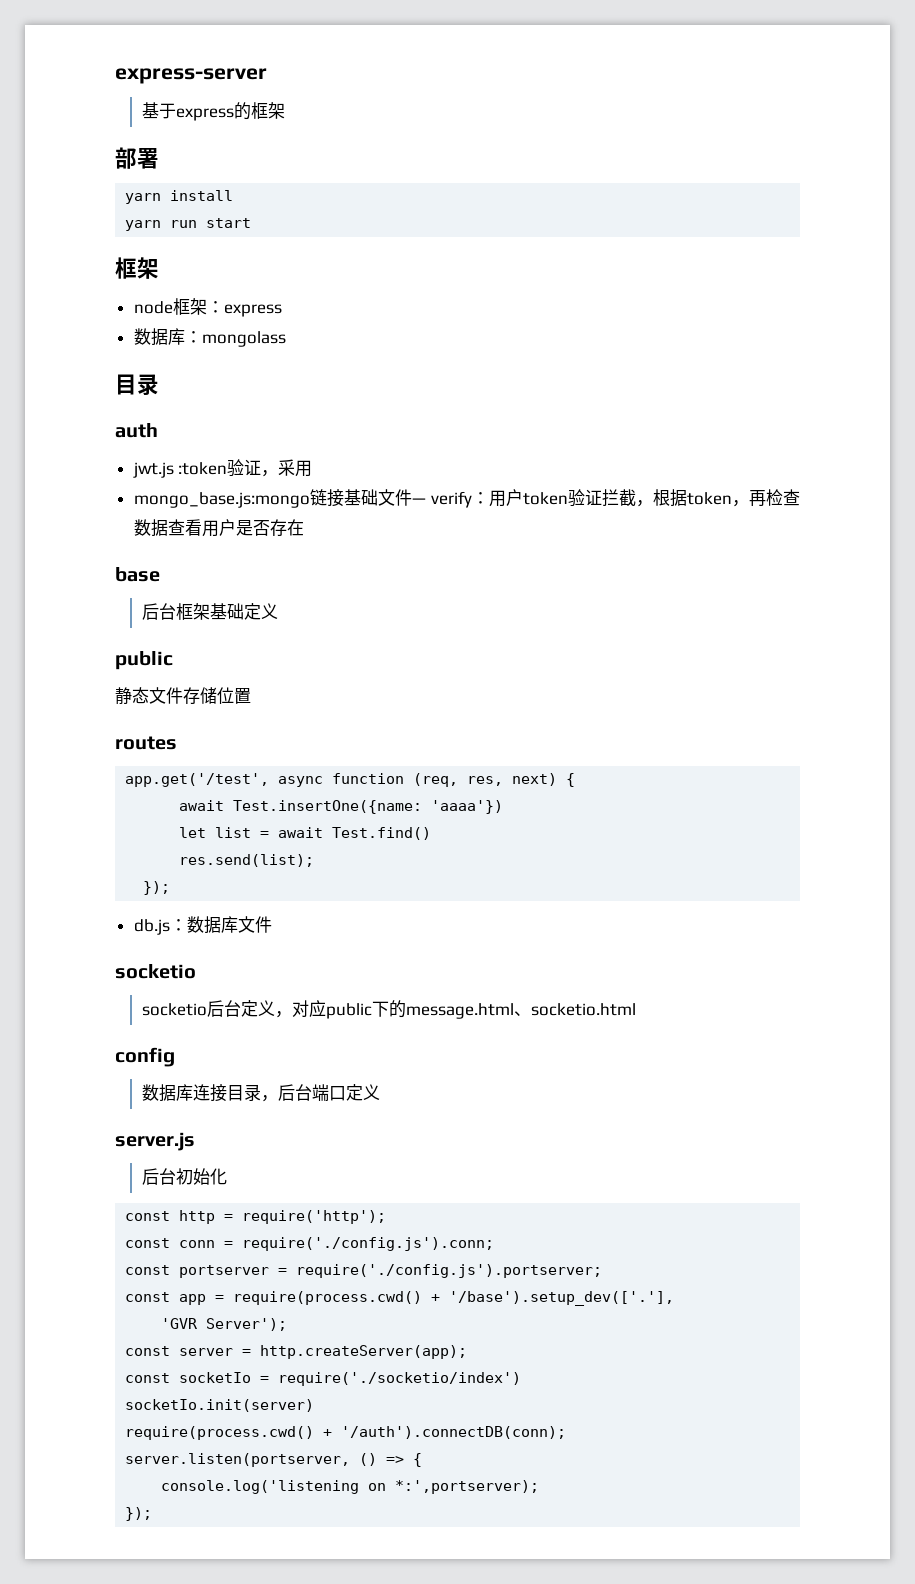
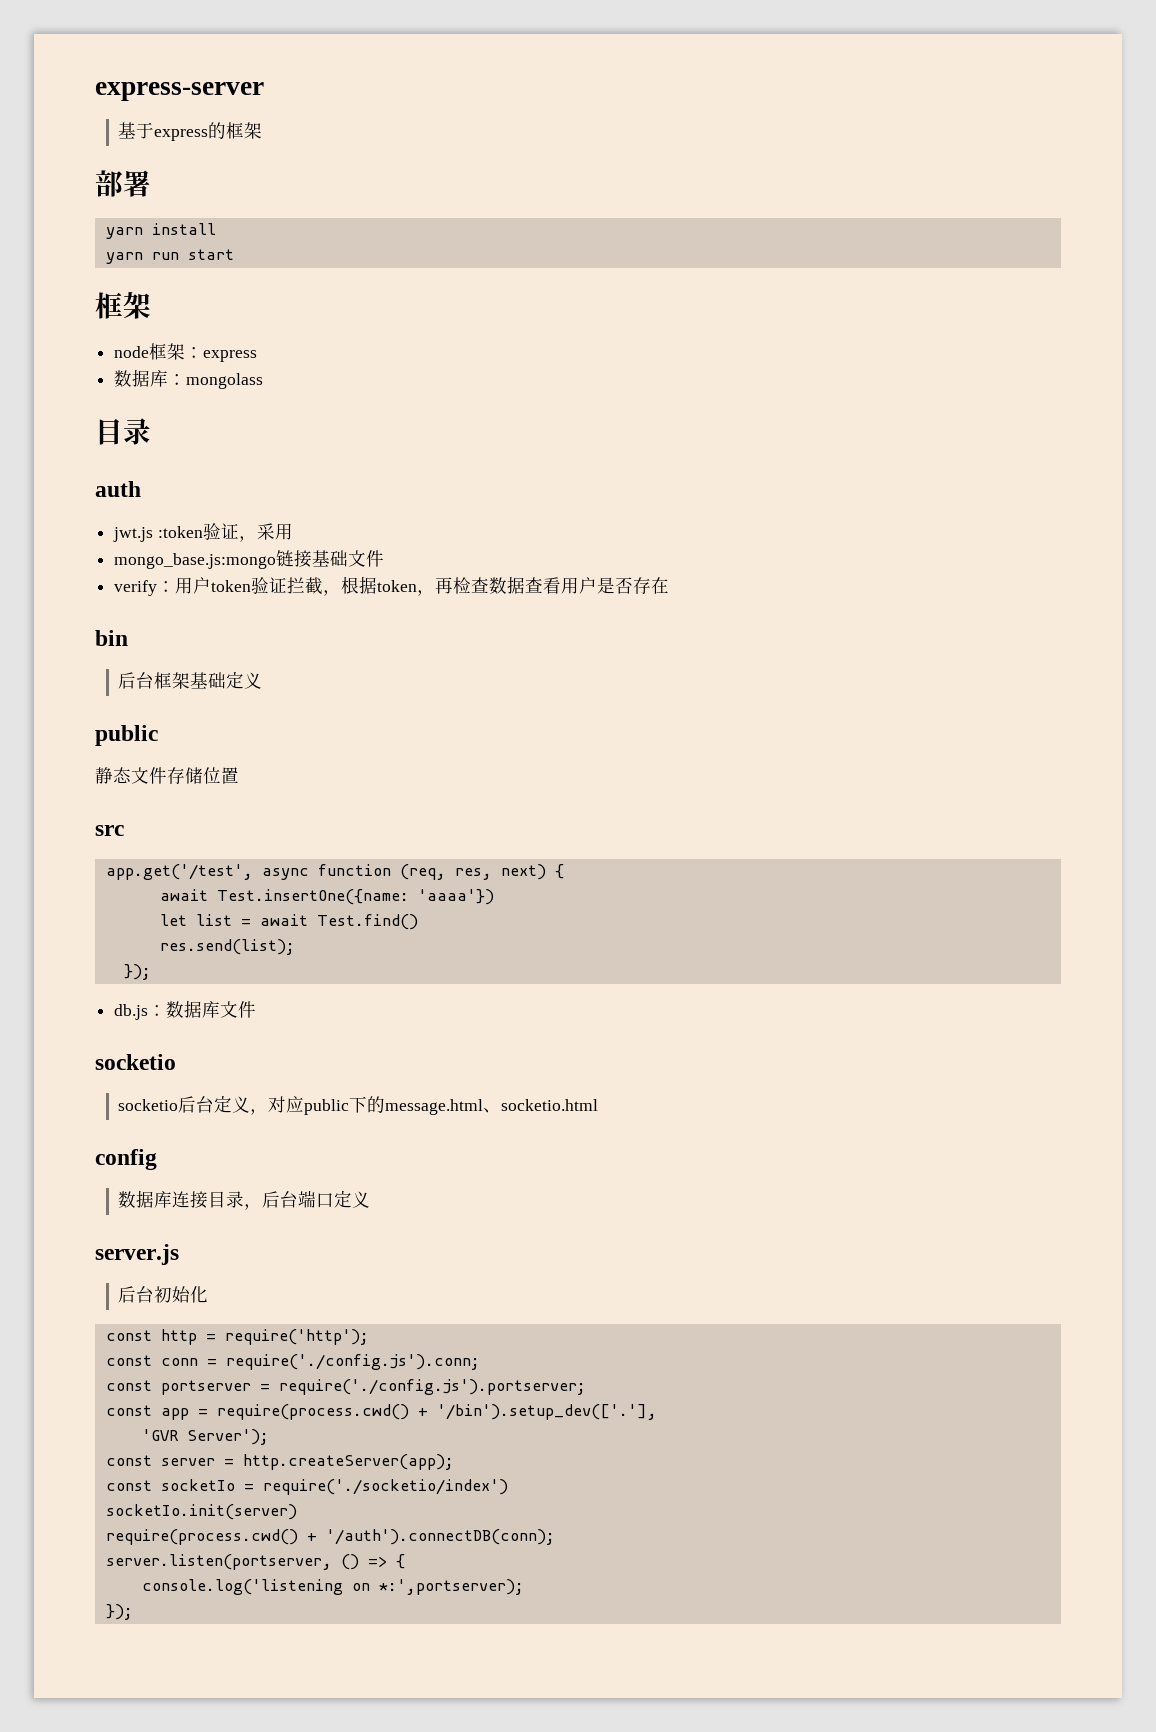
- mongo_base.js:mongo链接基础文件— verify：用户token验证拦截，根据token，再检查数据查看用户是否存在
+ mongo_base.js:mongo链接基础文件
+ verify：用户token验证拦截，根据token，再检查数据查看用户是否存在
- base
+ bin
- routes
+ src
- const app = require(process.cwd() + '/base').setup_dev(['.'],
+ const app = require(process.cwd() + '/bin').setup_dev(['.'],

